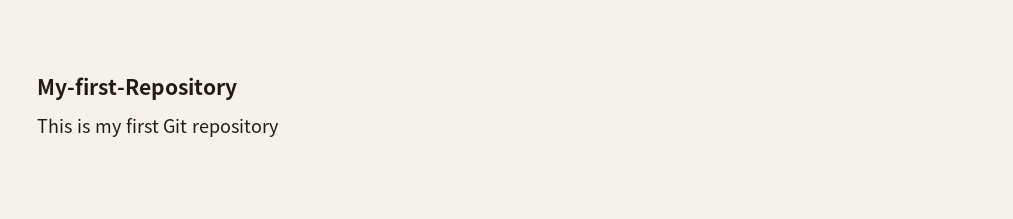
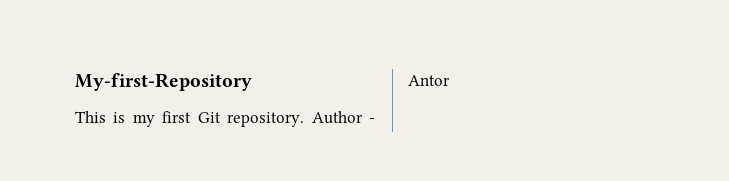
- This is my first Git repository
+ This is my first Git repository. Author - Antor

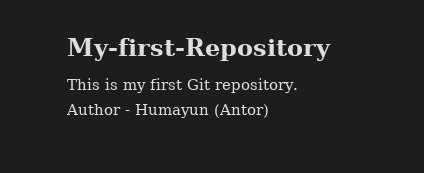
- This is my first Git repository. Author - Antor
+ This is my first Git repository.
+ Author - Humayun (Antor)

